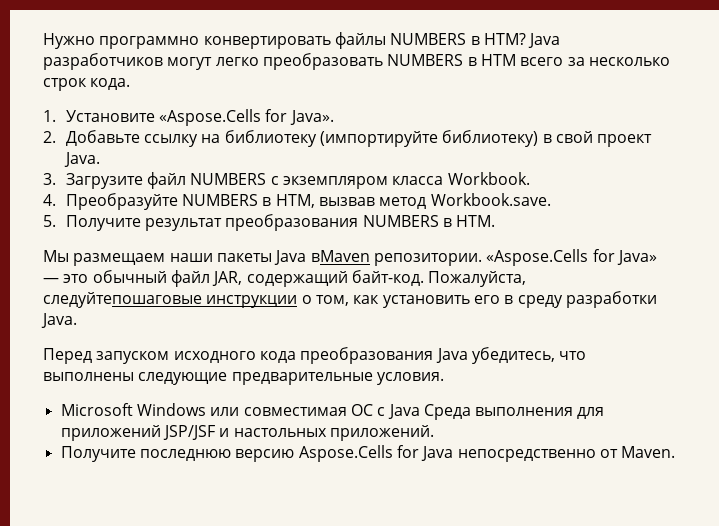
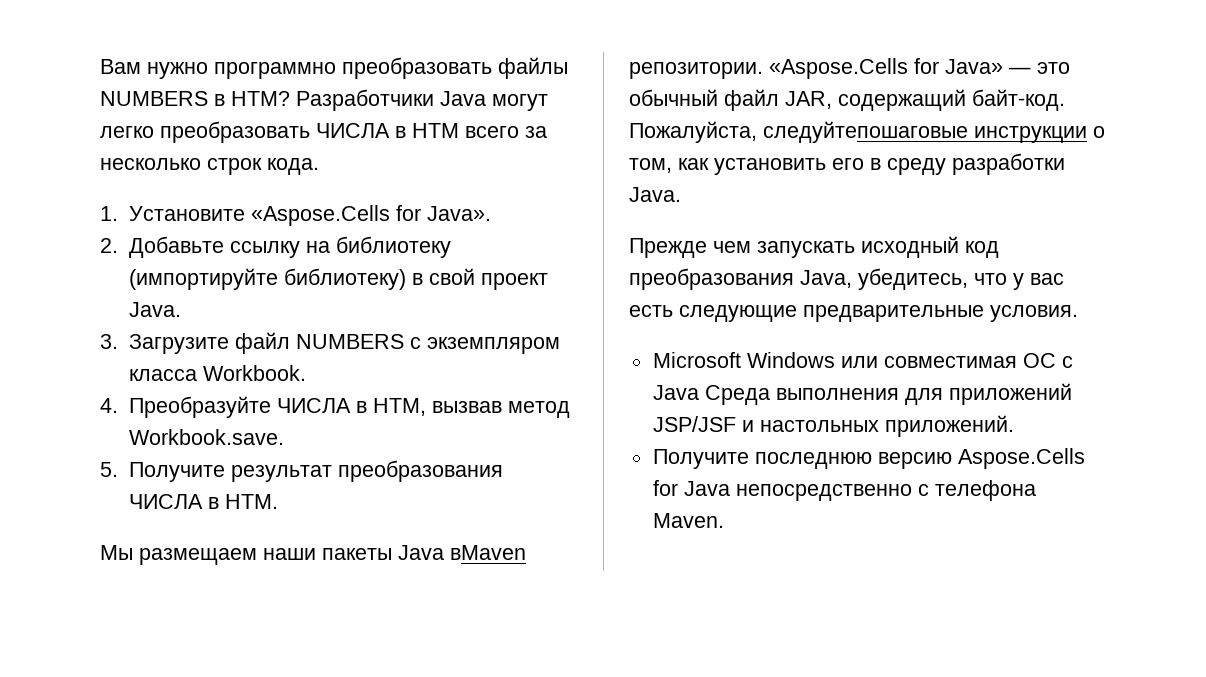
- Нужно программно конвертировать файлы NUMBERS в HTM?
+ Вам нужно программно преобразовать файлы NUMBERS в HTM?
- Java разработчиков могут легко преобразовать NUMBERS в HTM всего за несколько строк кода.
+ Разработчики Java могут легко преобразовать ЧИСЛА в HTM всего за несколько строк кода.
- 4. Преобразуйте NUMBERS в HTM, вызвав метод Workbook.save.
+ 4. Преобразуйте ЧИСЛА в HTM, вызвав метод Workbook.save.
- 5. Получите результат преобразования NUMBERS в HTM.
+ 5. Получите результат преобразования ЧИСЛА в HTM.
- Перед запуском исходного кода преобразования Java убедитесь, что выполнены следующие предварительные условия.
+ Прежде чем запускать исходный код преобразования Java, убедитесь, что у вас есть следующие предварительные условия.
- Получите последнюю версию Aspose.Cells for Java непосредственно от Maven.
+ Получите последнюю версию Aspose.Cells for Java непосредственно с телефона Maven.

